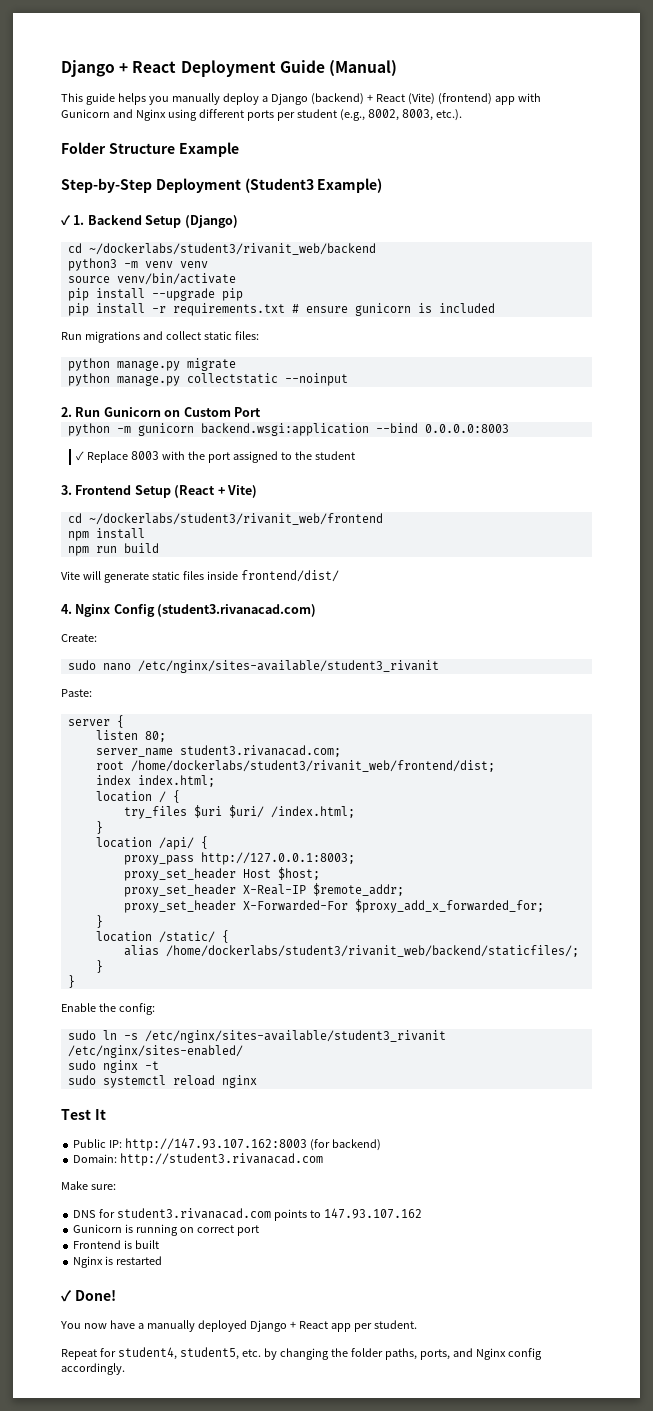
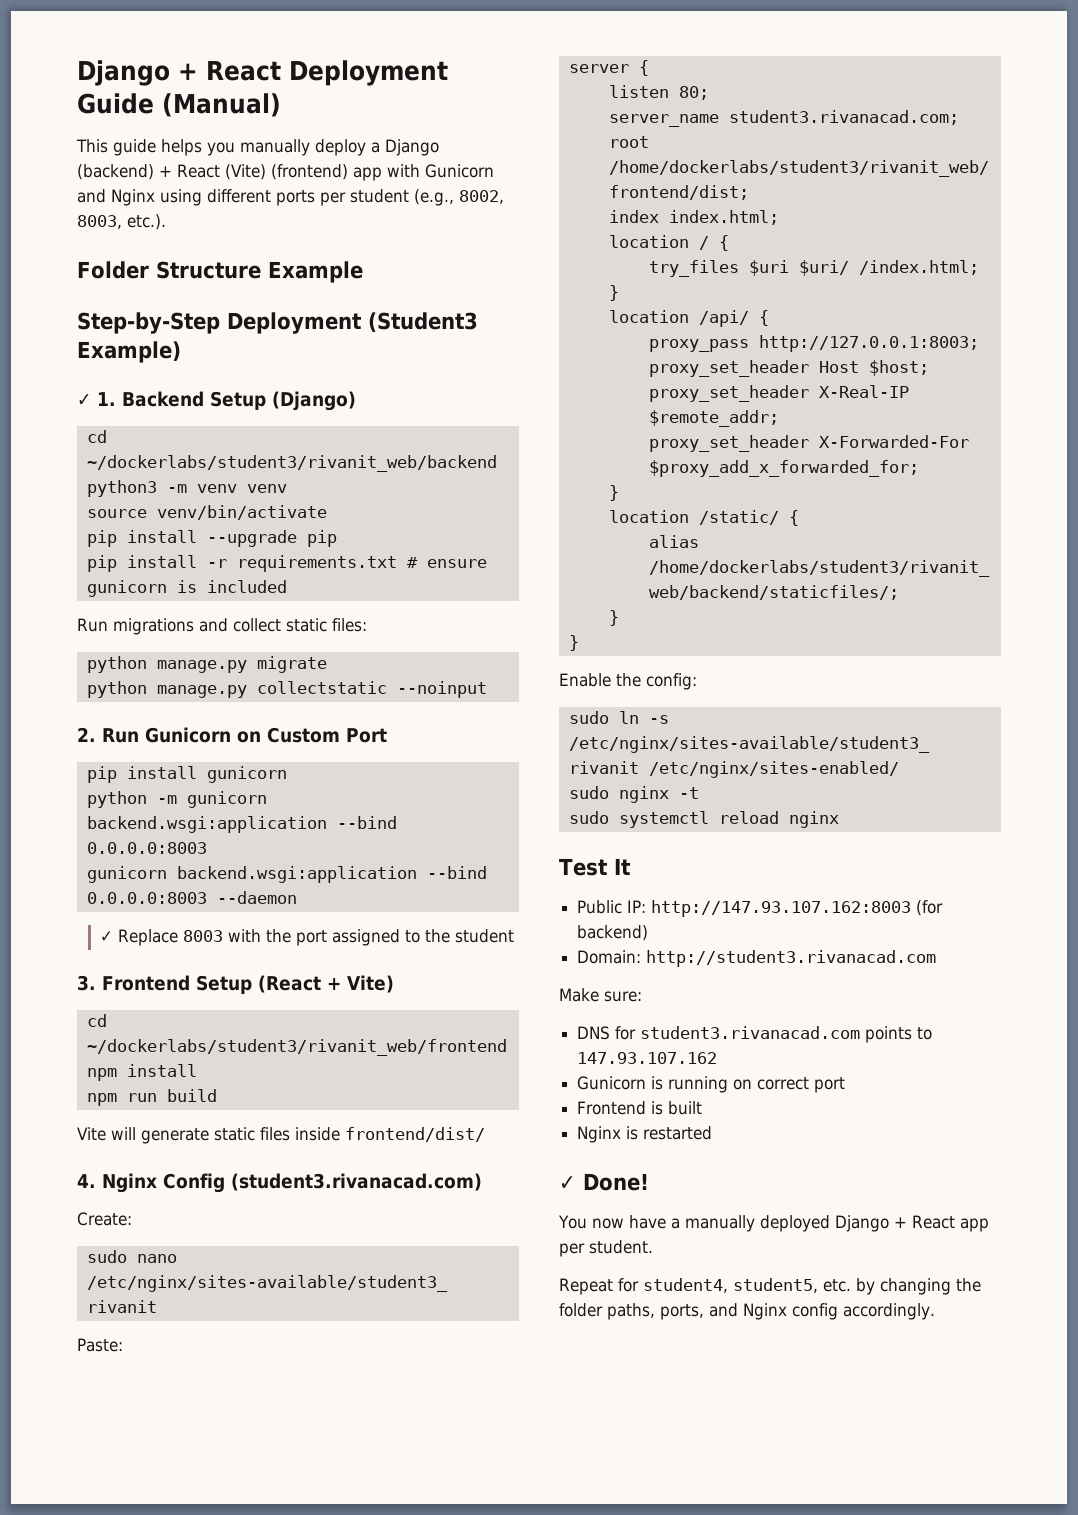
+ pip install gunicorn
+ gunicorn backend.wsgi:application --bind 0.0.0.0:8003 --daemon

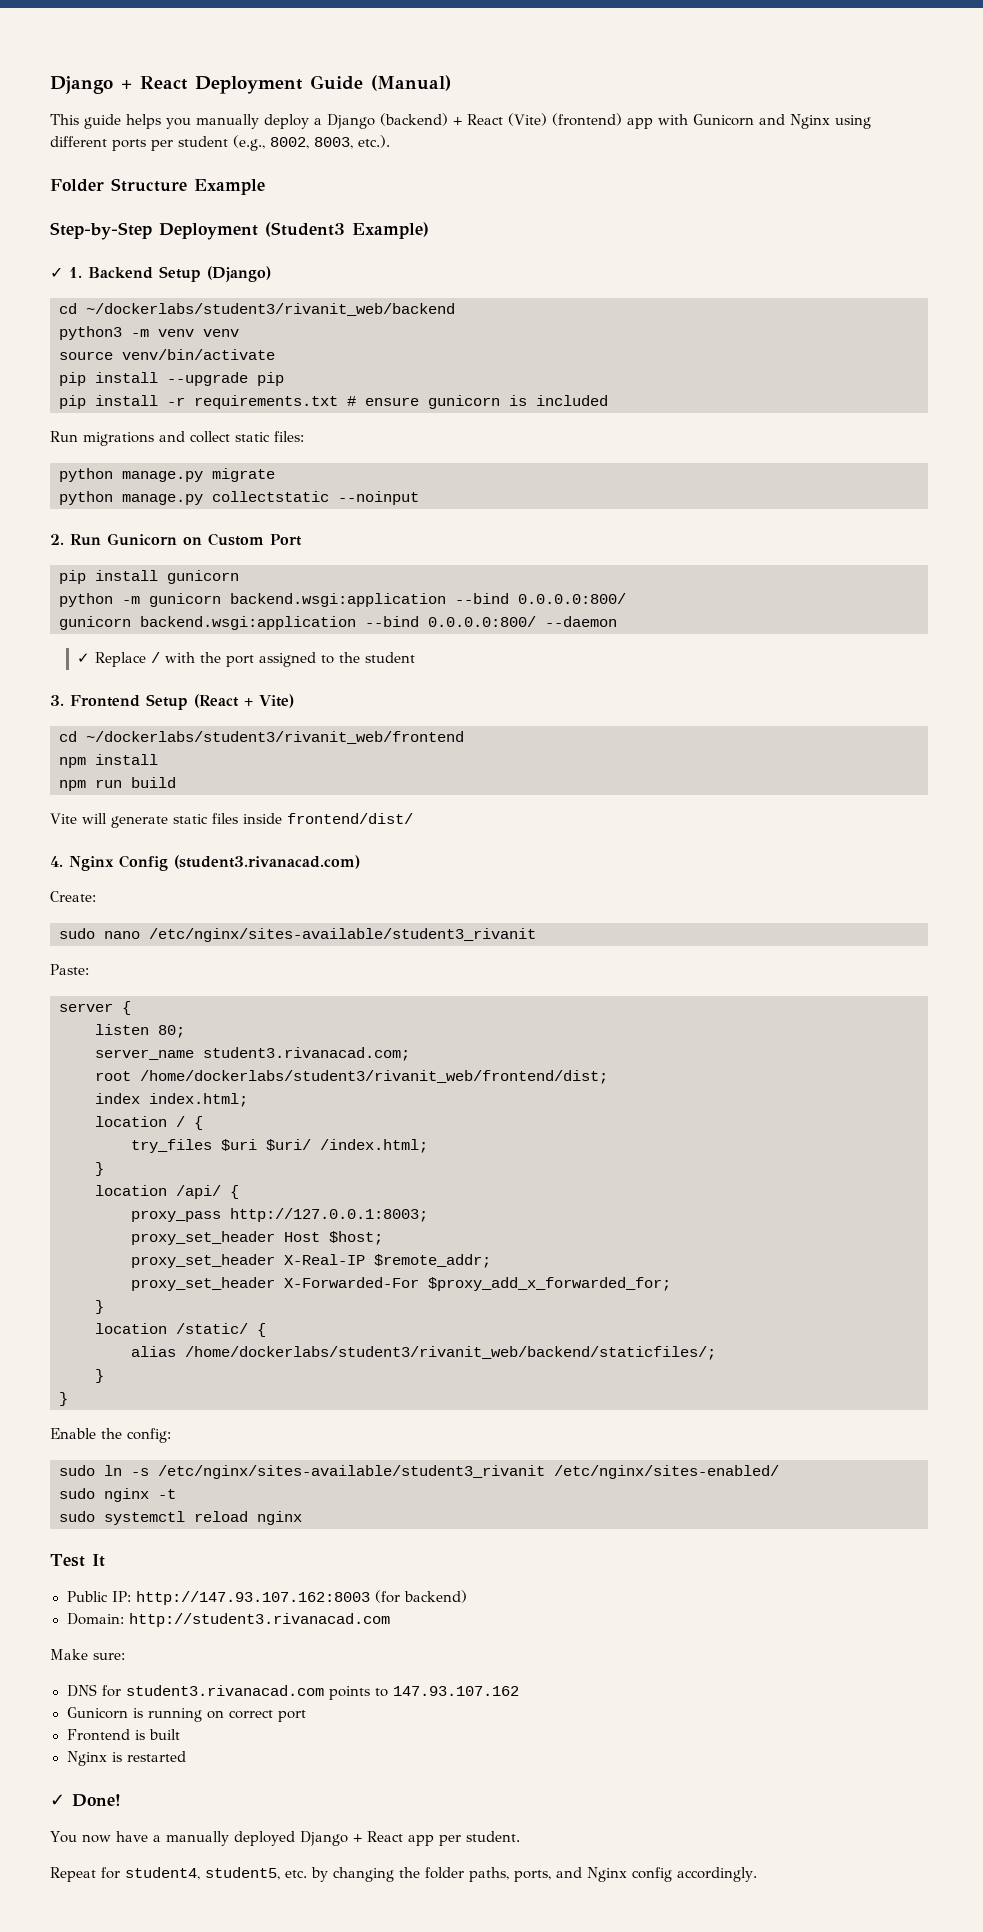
- python -m gunicorn backend.wsgi:application --bind 0.0.0.0:8003
- gunicorn backend.wsgi:application --bind 0.0.0.0:8003 --daemon
+ python -m gunicorn backend.wsgi:application --bind 0.0.0.0:800/
+ gunicorn backend.wsgi:application --bind 0.0.0.0:800/ --daemon
- ✓ Replace 8003 with the port assigned to the student
+ ✓ Replace / with the port assigned to the student

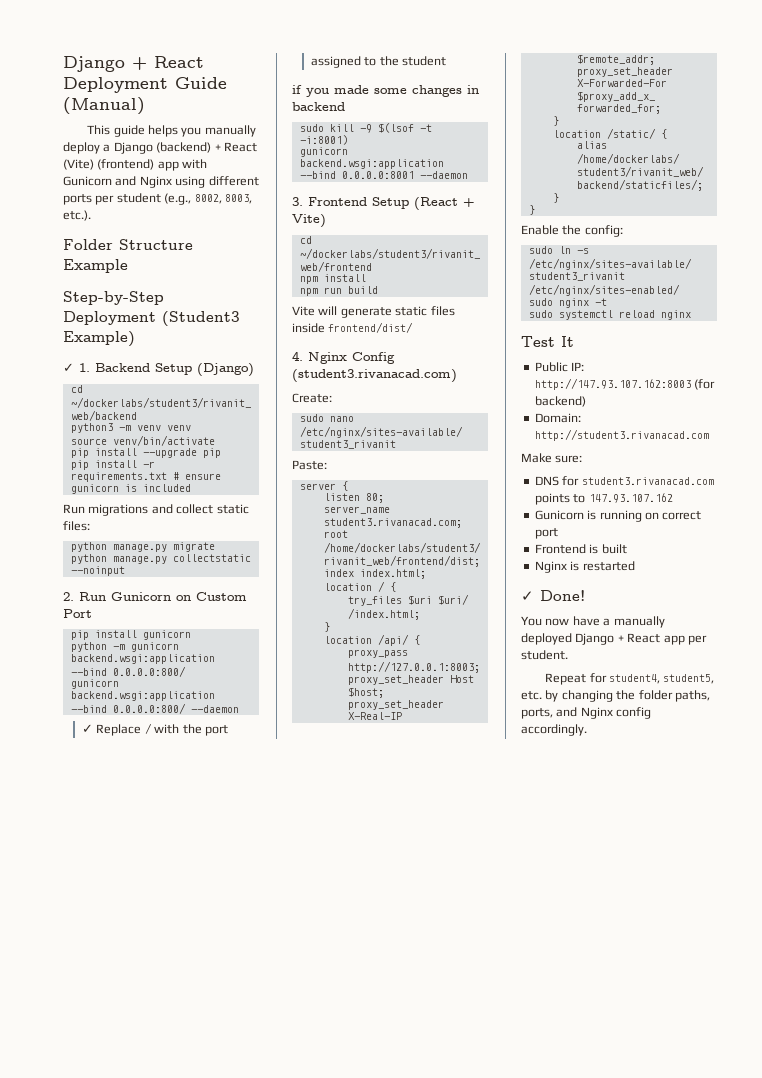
+ if you made some changes in backend
+ sudo kill -9 $(lsof -t -i:8001)
+ gunicorn backend.wsgi:application --bind 0.0.0.0:8001 --daemon

